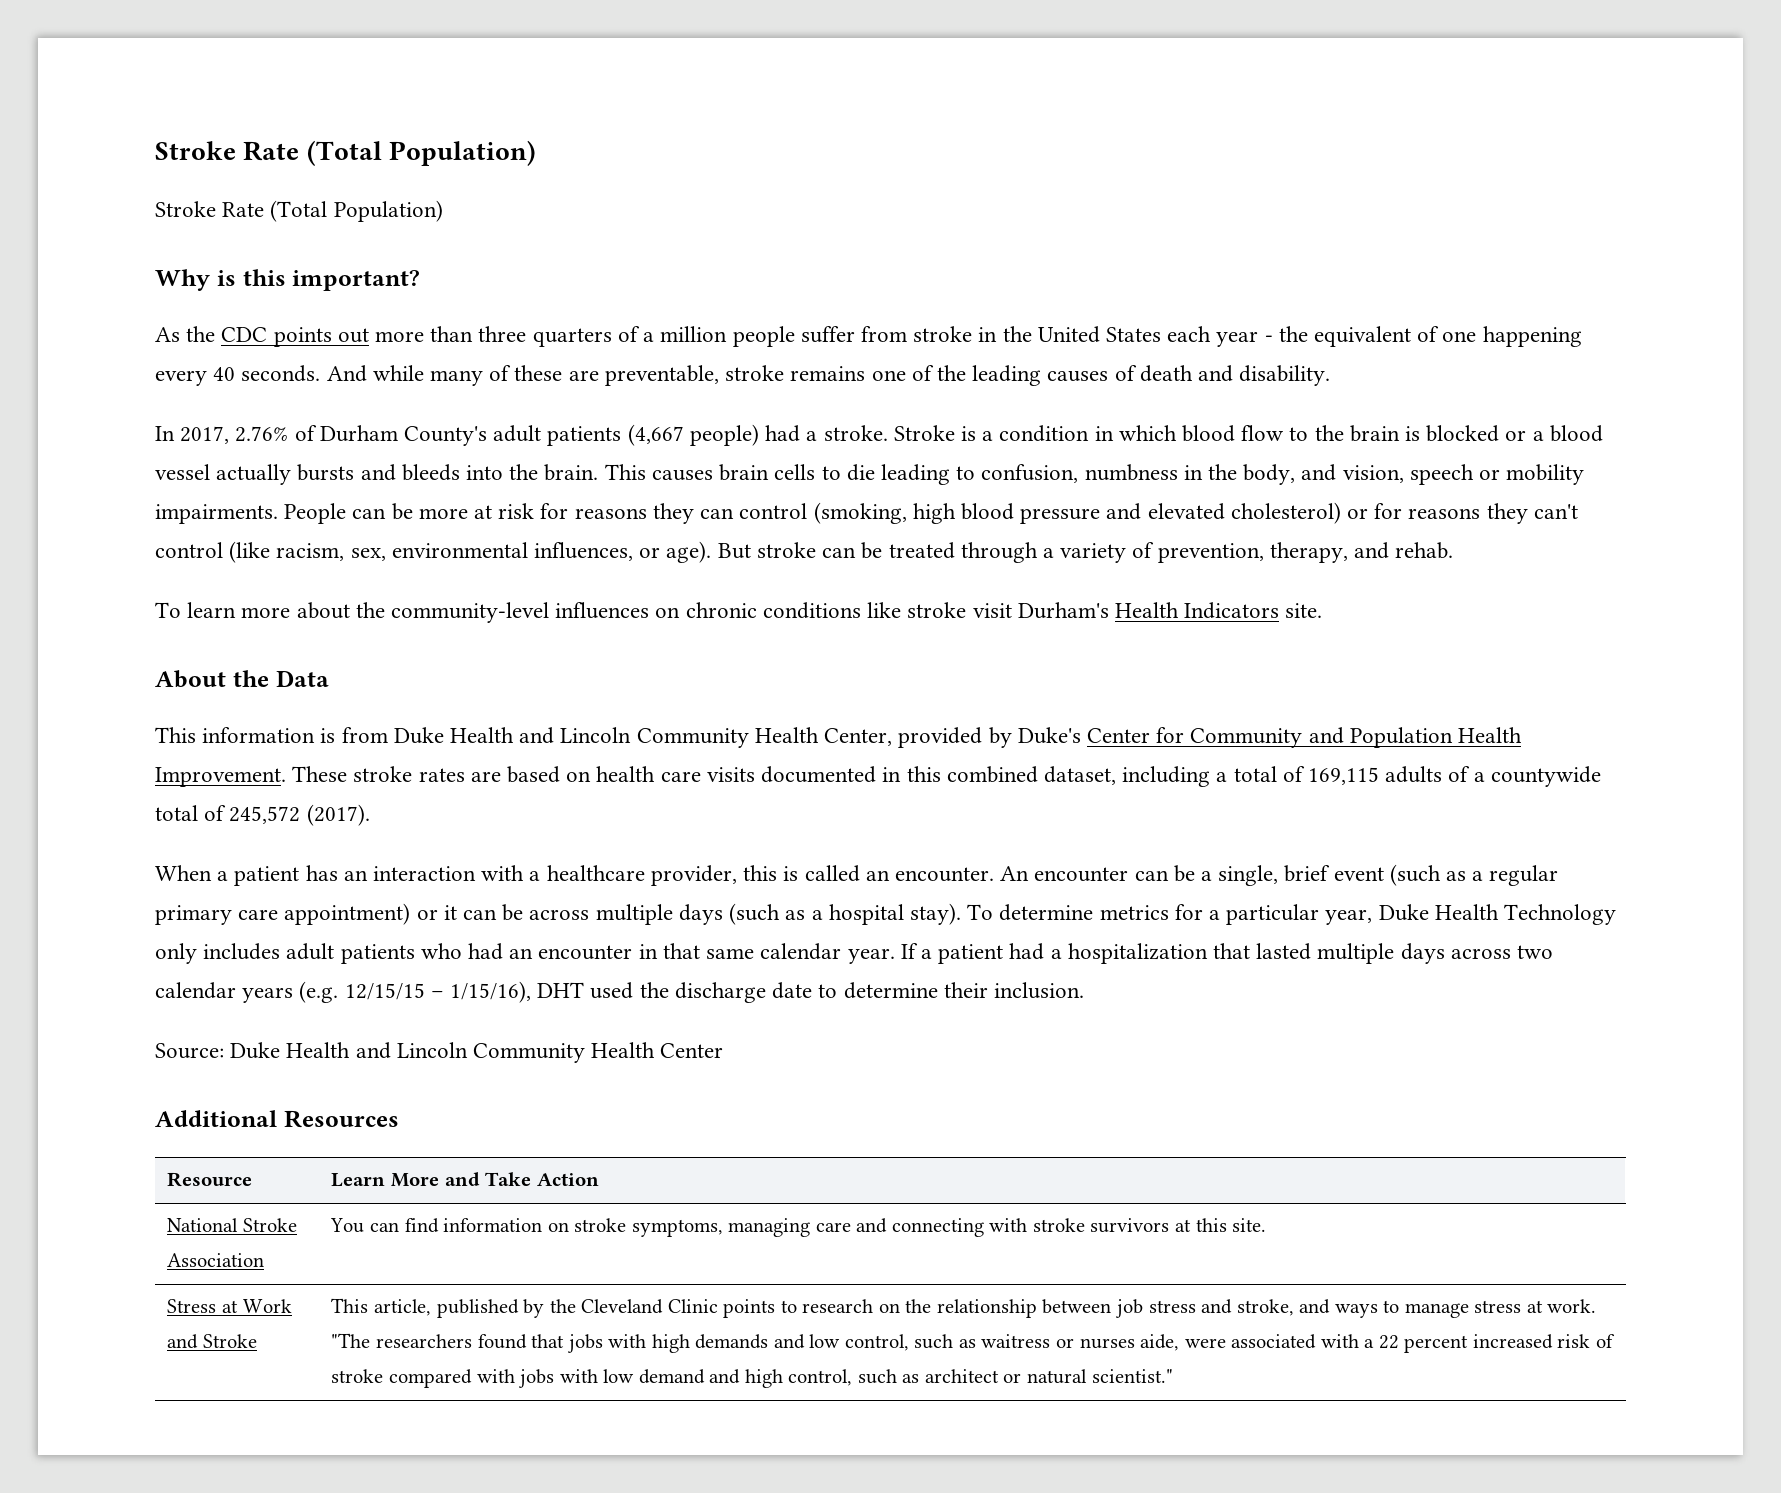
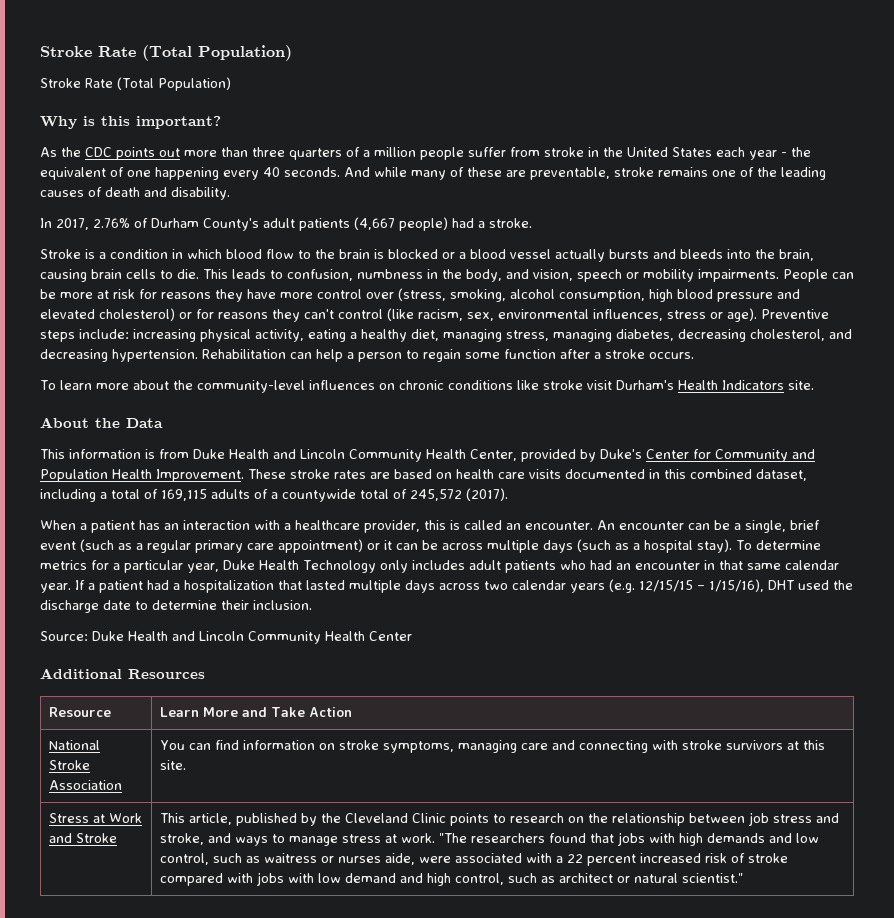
- In 2017, 2.76% of Durham County's adult patients (4,667 people) had a stroke. Stroke is a condition in which blood flow to the brain is blocked or a blood vessel actually bursts and bleeds into the brain. This causes brain cells to die leading to confusion, numbness in the body, and vision, speech or mobility impairments.
+ In 2017, 2.76% of Durham County's adult patients (4,667 people) had a stroke.
+ Stroke is a condition in which blood flow to the brain is blocked or a blood vessel actually bursts and bleeds into the brain, causing brain cells to die. This leads to confusion, numbness in the body, and vision, speech or mobility impairments.
- People can be more at risk for reasons they can control (smoking, high blood pressure and elevated cholesterol) or for reasons they can't control (like racism, sex, environmental influences, or age).
+ People can be more at risk for reasons they have more control over (stress, smoking, alcohol consumption, high blood pressure and elevated cholesterol) or for reasons they can't control (like racism, sex, environmental influences, stress or age).
- But stroke can be treated through a variety of prevention, therapy, and rehab.
+ Preventive steps include: increasing physical activity, eating a healthy diet, managing stress, managing diabetes, decreasing cholesterol, and decreasing hypertension. Rehabilitation can help a person to regain some function after a stroke occurs.

